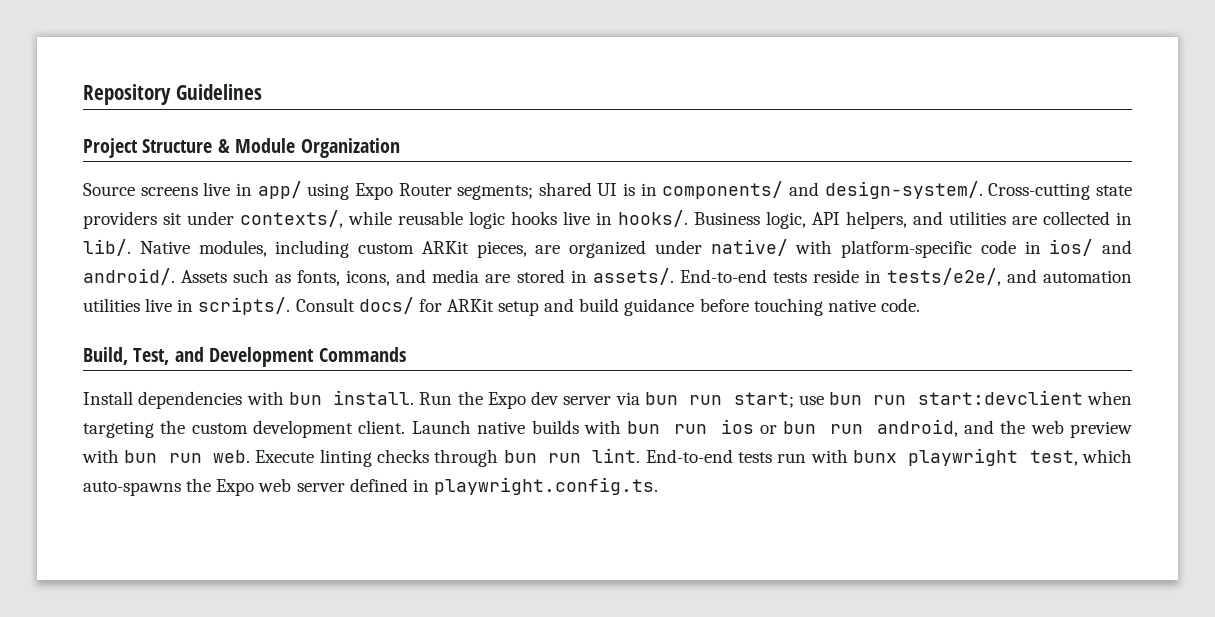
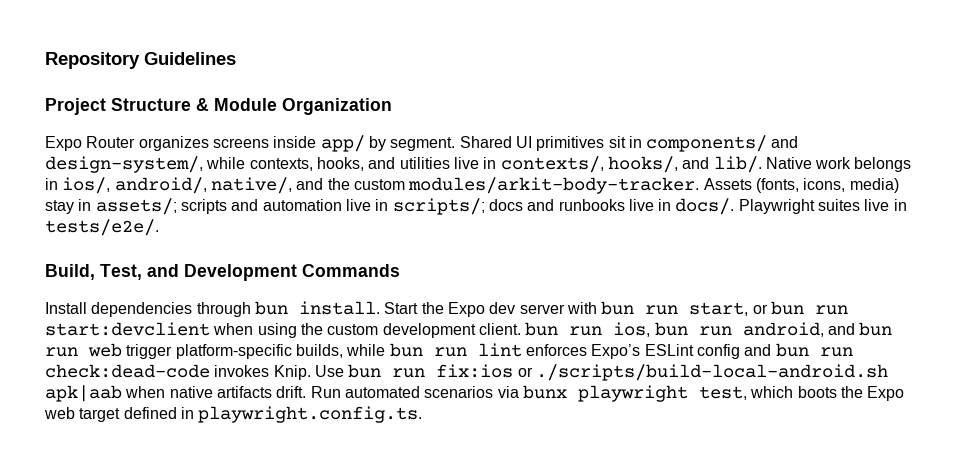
- Source screens live in app/ using Expo Router segments; shared UI is in components/ and design-system/. Cross-cutting state providers sit under contexts/, while reusable logic hooks live in hooks/. Business logic, API helpers, and utilities are collected in lib/. Native modules, including custom ARKit pieces, are organized under native/ with platform-specific code in ios/ and android/. Assets such as fonts, icons, and media are stored in assets/. End-to-end tests reside in tests/e2e/, and automation utilities live in scripts/. Consult docs/ for ARKit setup and build guidance before touching native code.
+ Expo Router organizes screens inside app/ by segment. Shared UI primitives sit in components/ and design-system/, while contexts, hooks, and utilities live in contexts/, hooks/, and lib/. Native work belongs in ios/, android/, native/, and the custom modules/arkit-body-tracker. Assets (fonts, icons, media) stay in assets/; scripts and automation live in scripts/; docs and runbooks live in docs/. Playwright suites live in tests/e2e/.
- Install dependencies with bun install.
+ Install dependencies through bun install.
- Run the Expo dev server via bun run start; use bun run start:devclient when targeting the custom development client. Launch native builds with bun run ios or bun run android, and the web preview with bun run web. Execute linting checks through bun run lint. End-to-end tests run with bunx playwright test, which auto-spawns the Expo web server defined in playwright.config.ts.
+ Start the Expo dev server with bun run start, or bun run start:devclient when using the custom development client. bun run ios, bun run android, and bun run web trigger platform-specific builds, while bun run lint enforces Expo’s ESLint config and bun run check:dead-code invokes Knip. Use bun run fix:ios or ./scripts/build-local-android.sh apk|aab when native artifacts drift. Run automated scenarios via bunx playwright test, which boots the Expo web target defined in playwright.config.ts.

